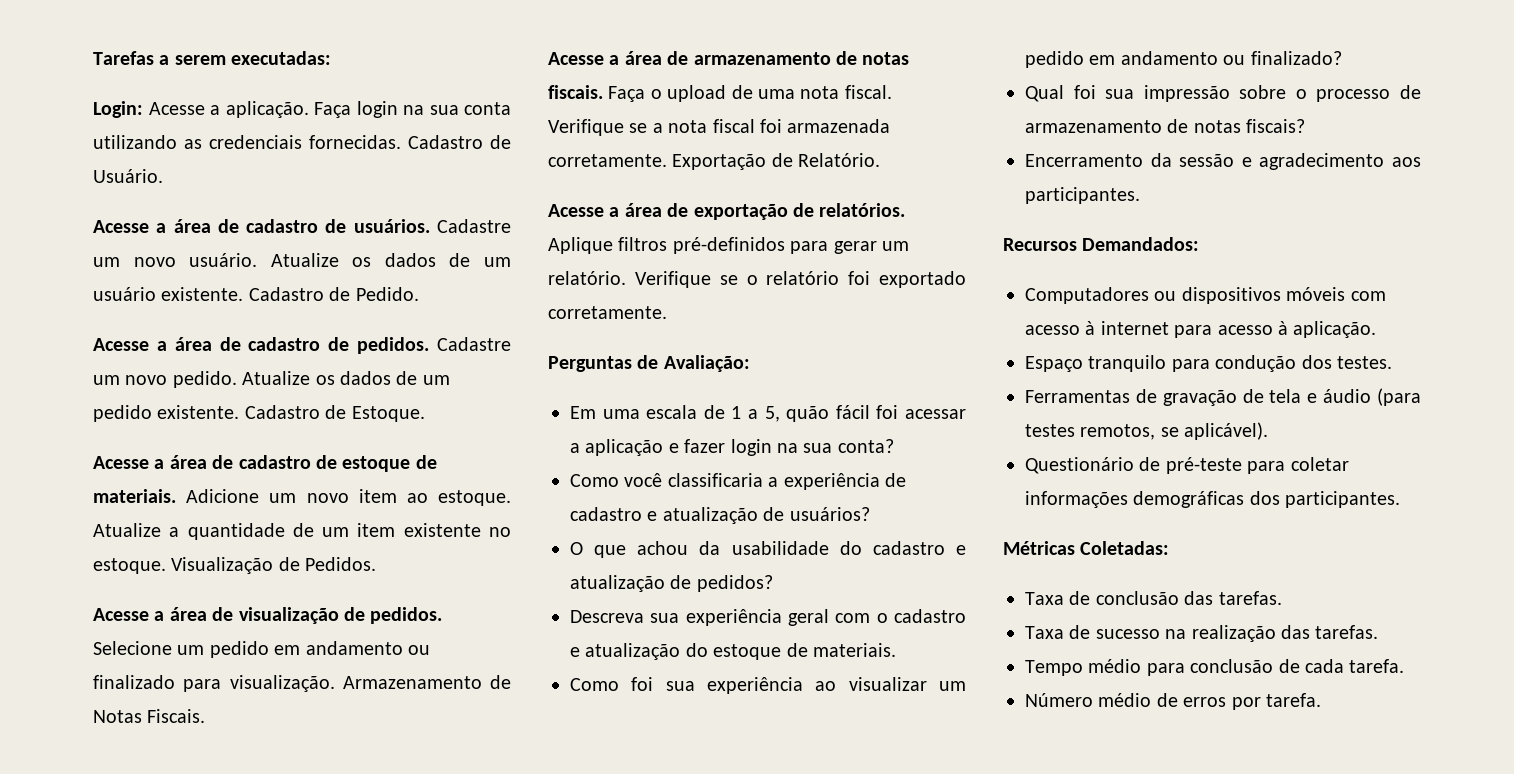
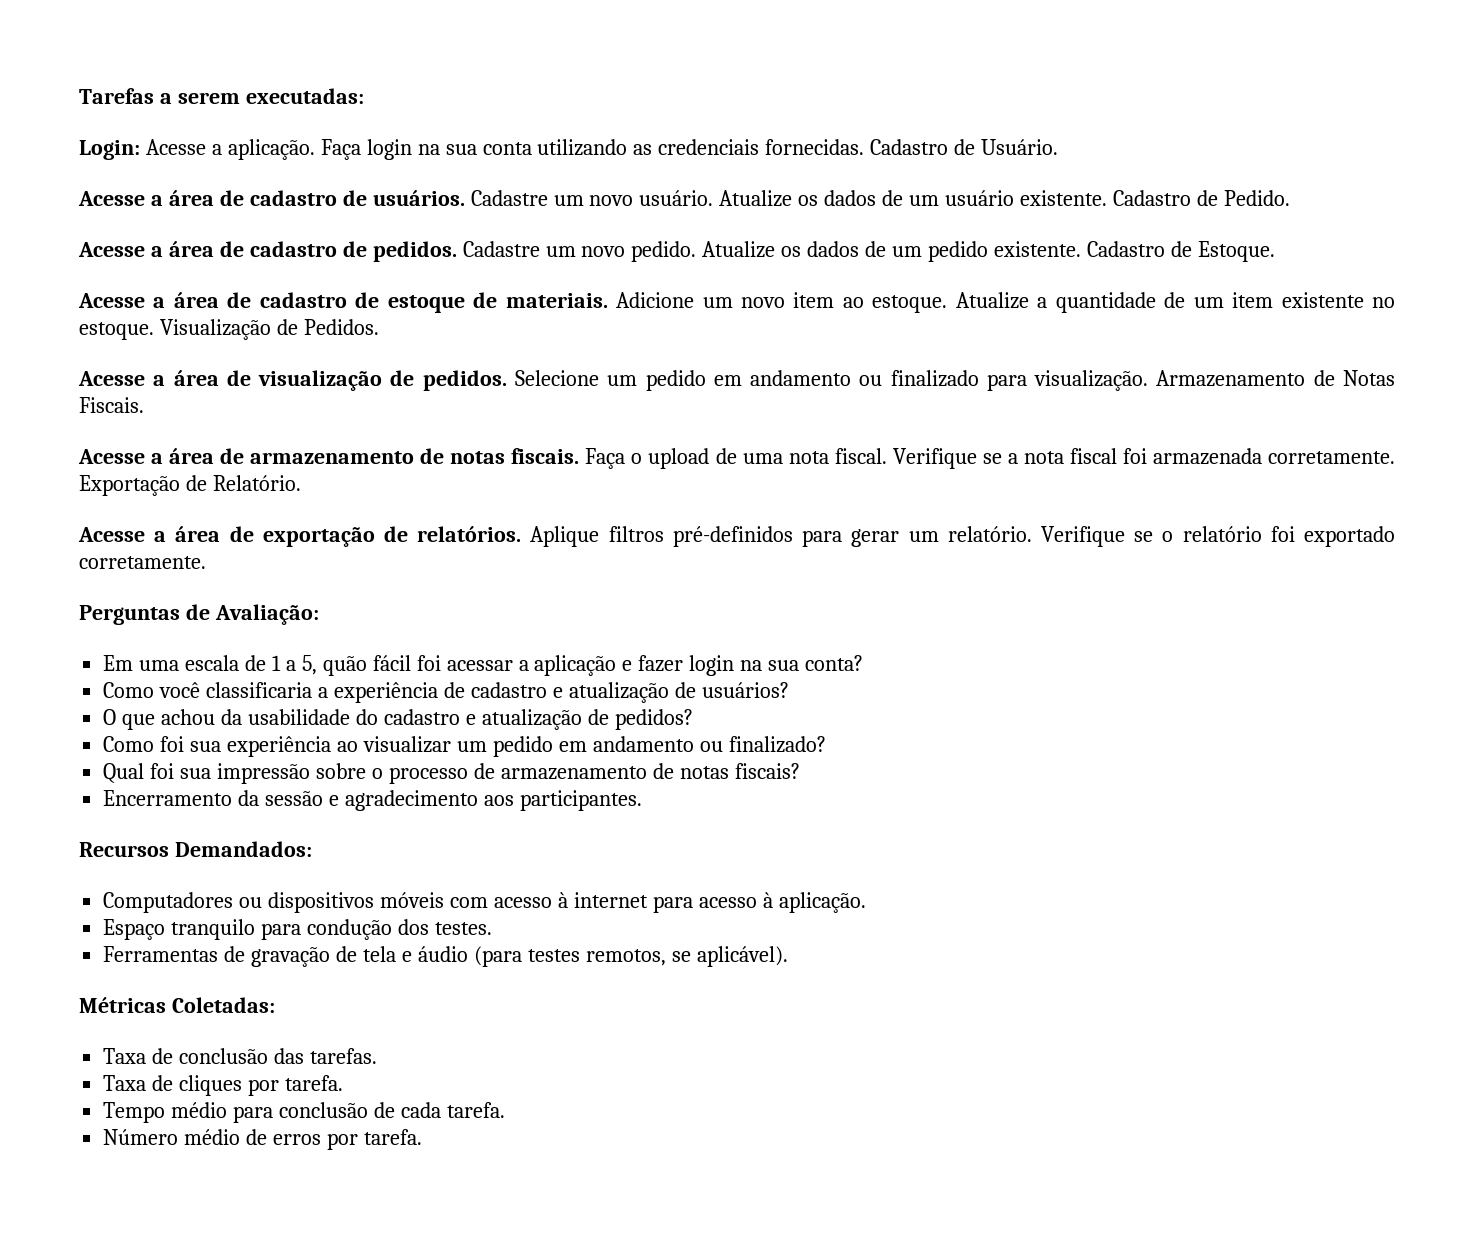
- Descreva sua experiência geral com o cadastro e atualização do estoque de materiais.
- Questionário de pré-teste para coletar informações demográficas dos participantes.
- Taxa de sucesso na realização das tarefas.
+ Taxa de cliques por tarefa.

